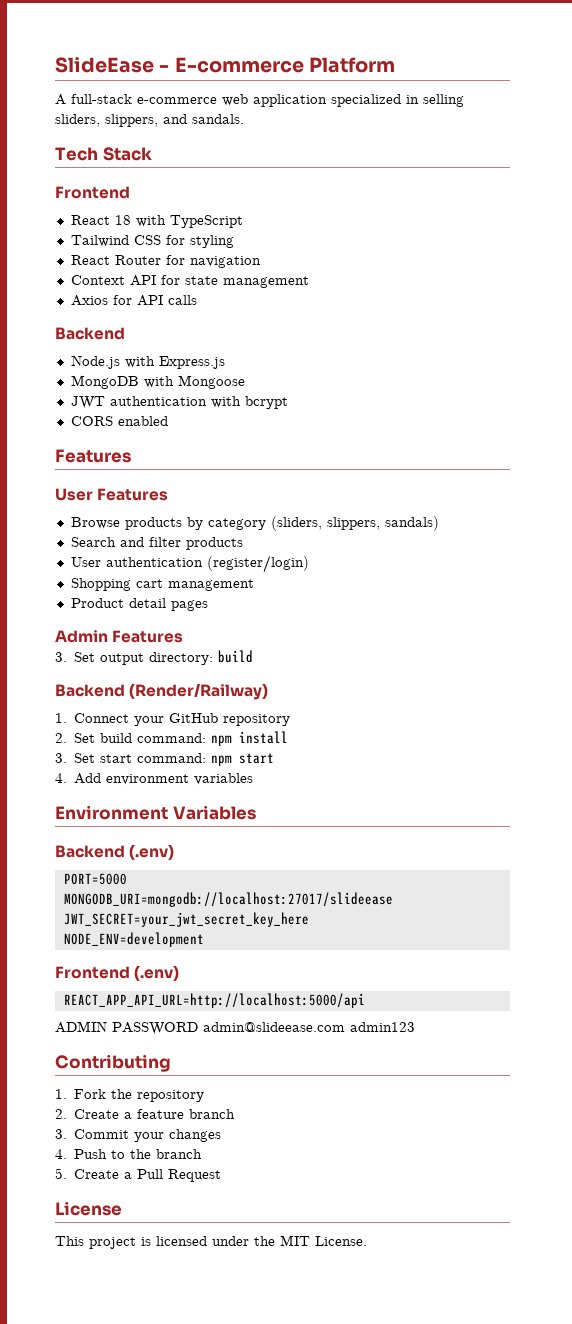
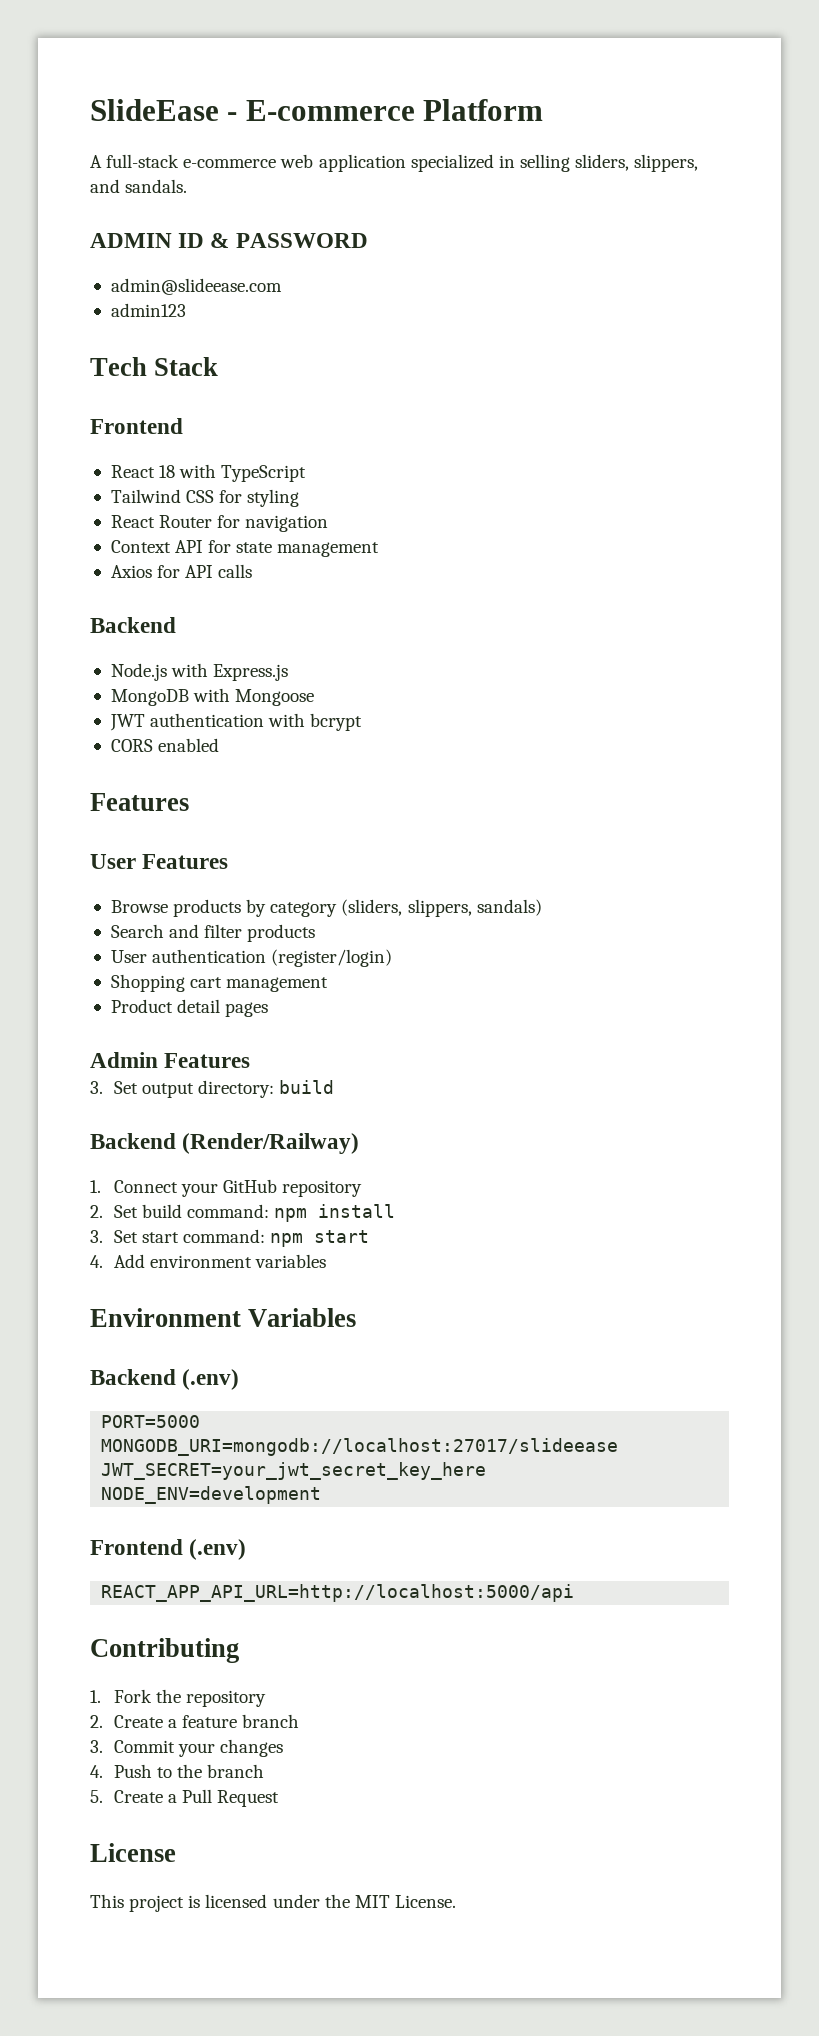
+ ADMIN ID & PASSWORD
+ admin@slideease.com
+ admin123
- ADMIN PASSWORD admin@slideease.com admin123

